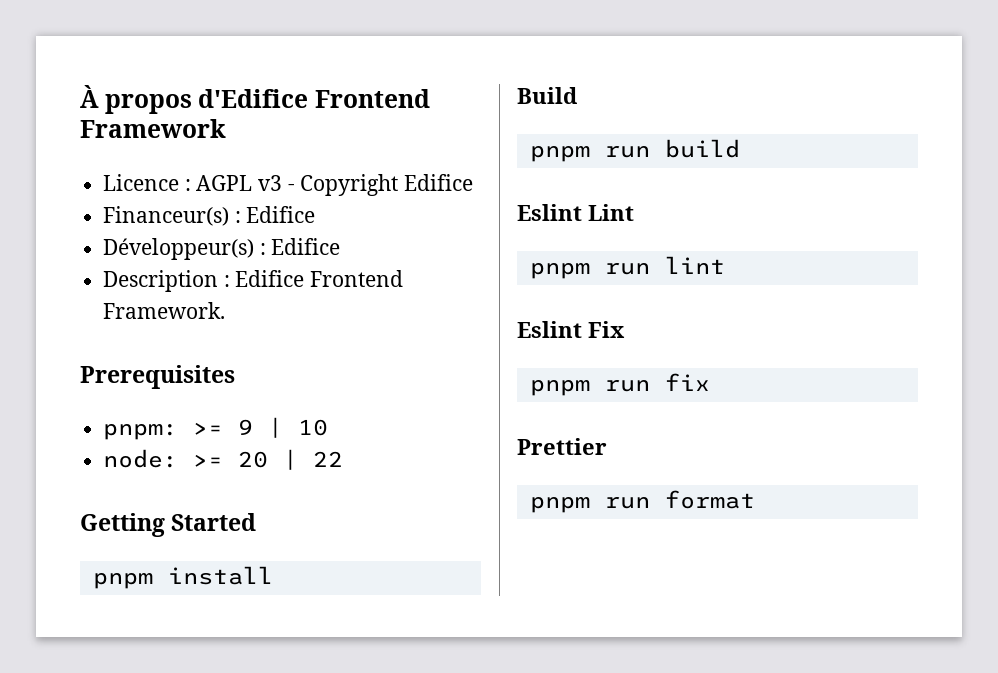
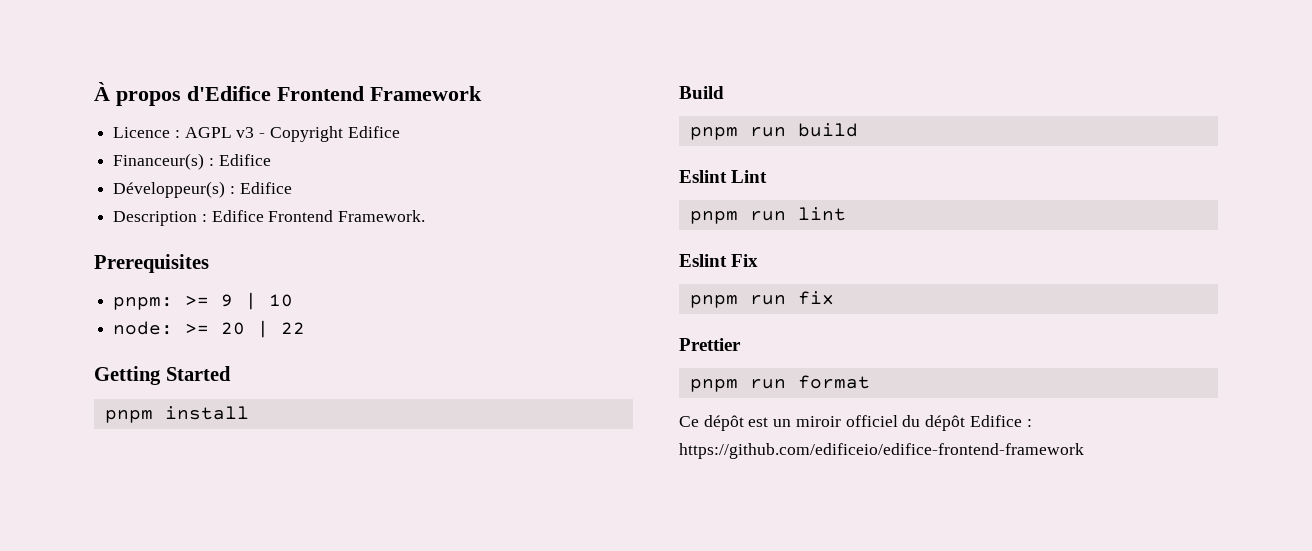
+ Ce dépôt est un miroir officiel du dépôt Edifice : https://github.com/edificeio/edifice-frontend-framework

